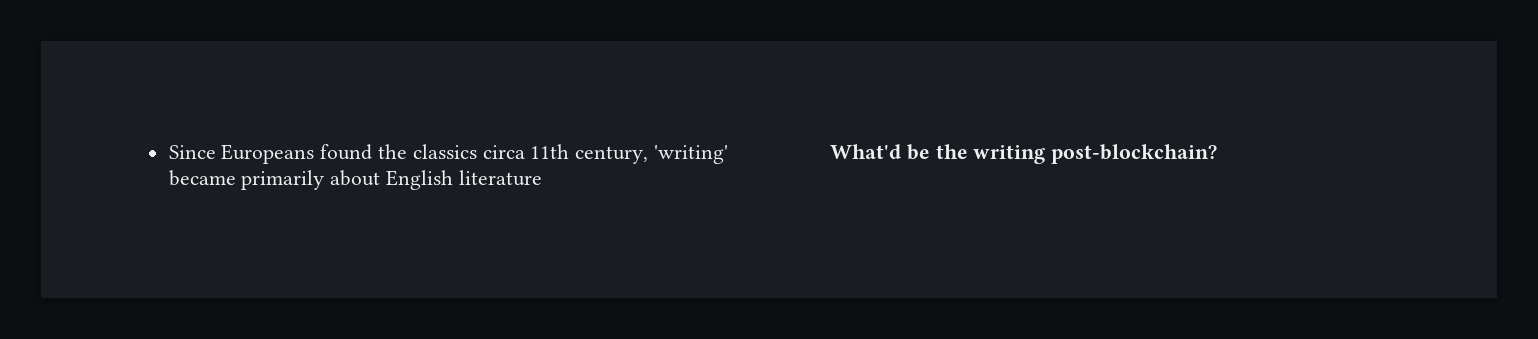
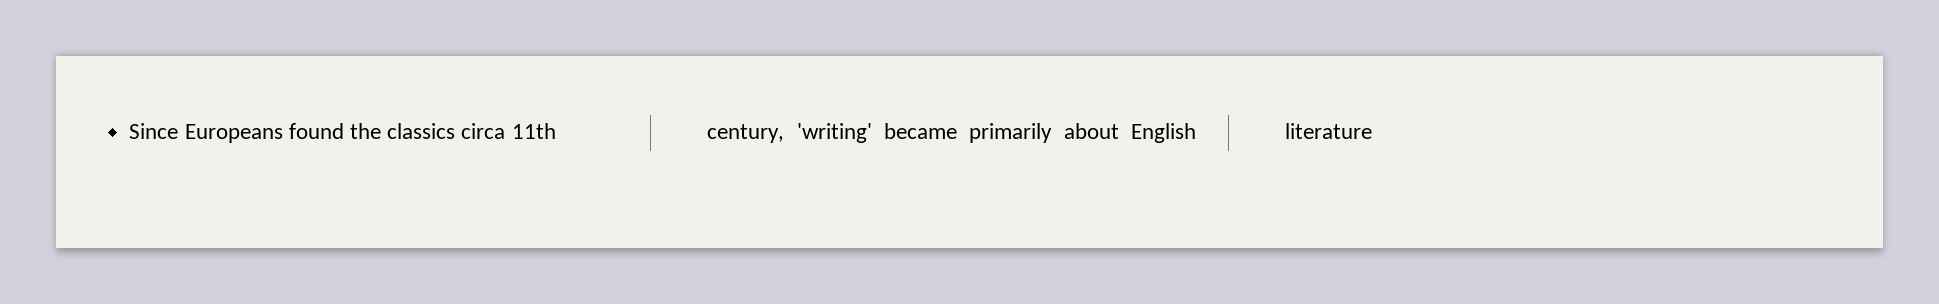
- What'd be the writing post-blockchain?

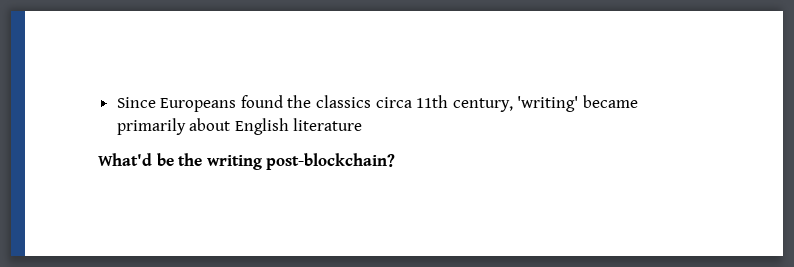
+ What'd be the writing post-blockchain?

